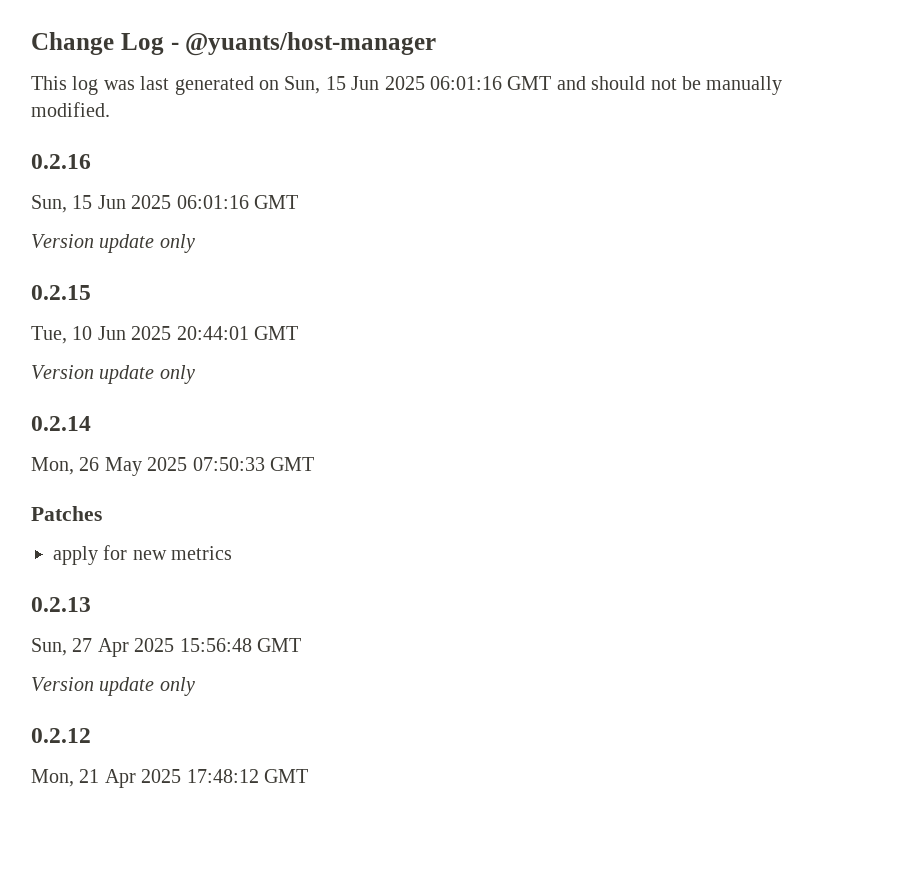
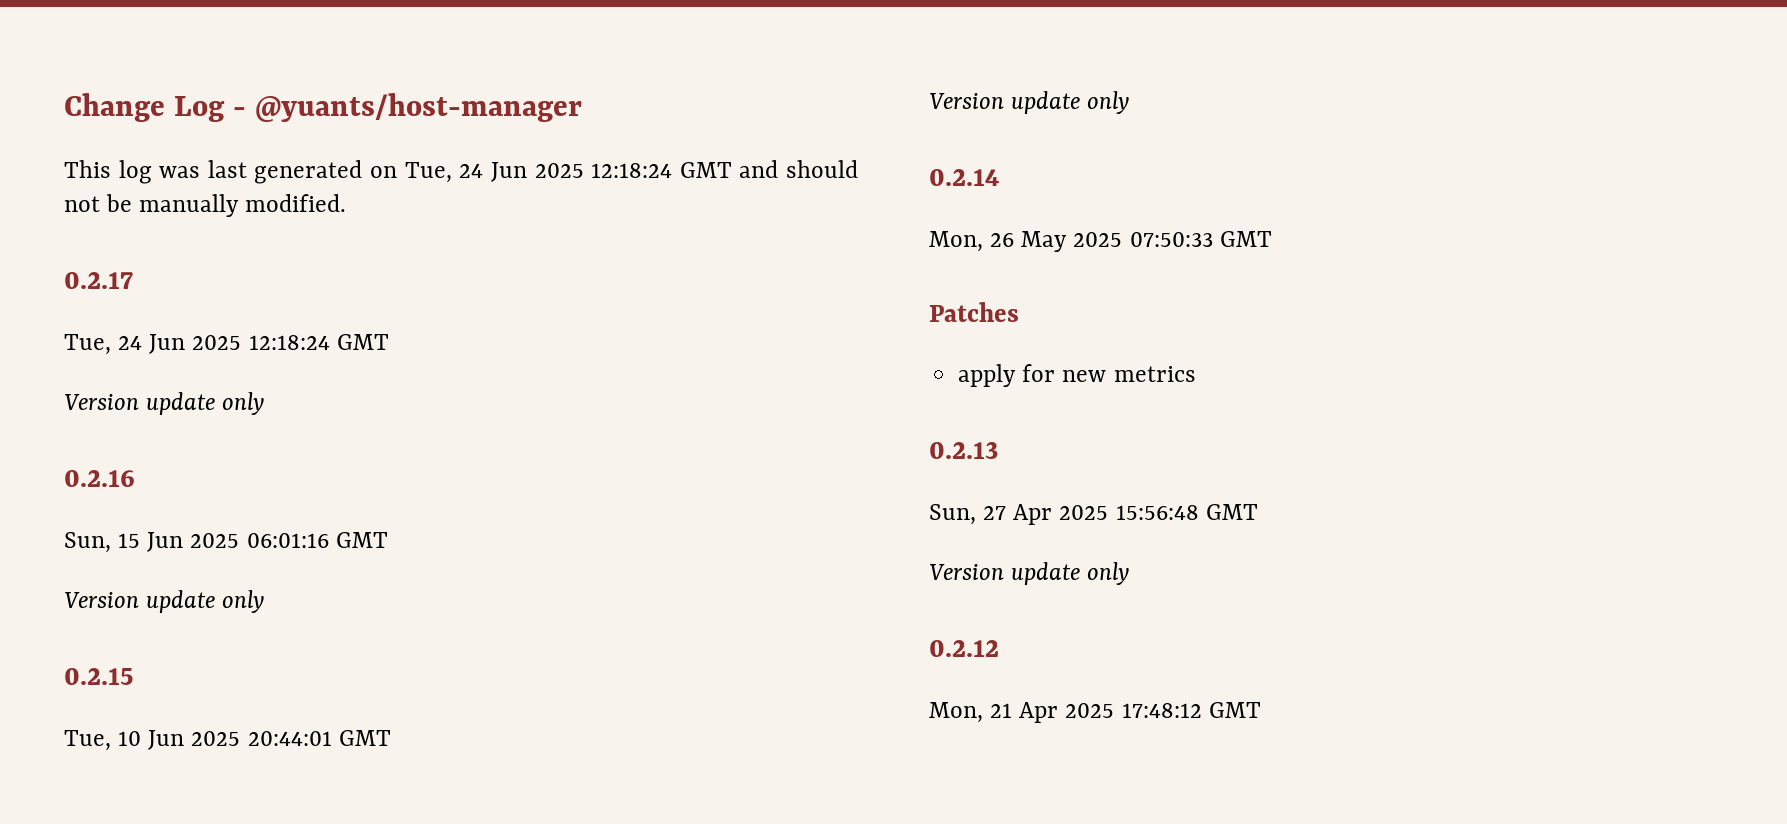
- This log was last generated on Sun, 15 Jun 2025 06:01:16 GMT and should not be manually modified.
+ This log was last generated on Tue, 24 Jun 2025 12:18:24 GMT and should not be manually modified.
+ 0.2.17
+ Tue, 24 Jun 2025 12:18:24 GMT
+ Version update only

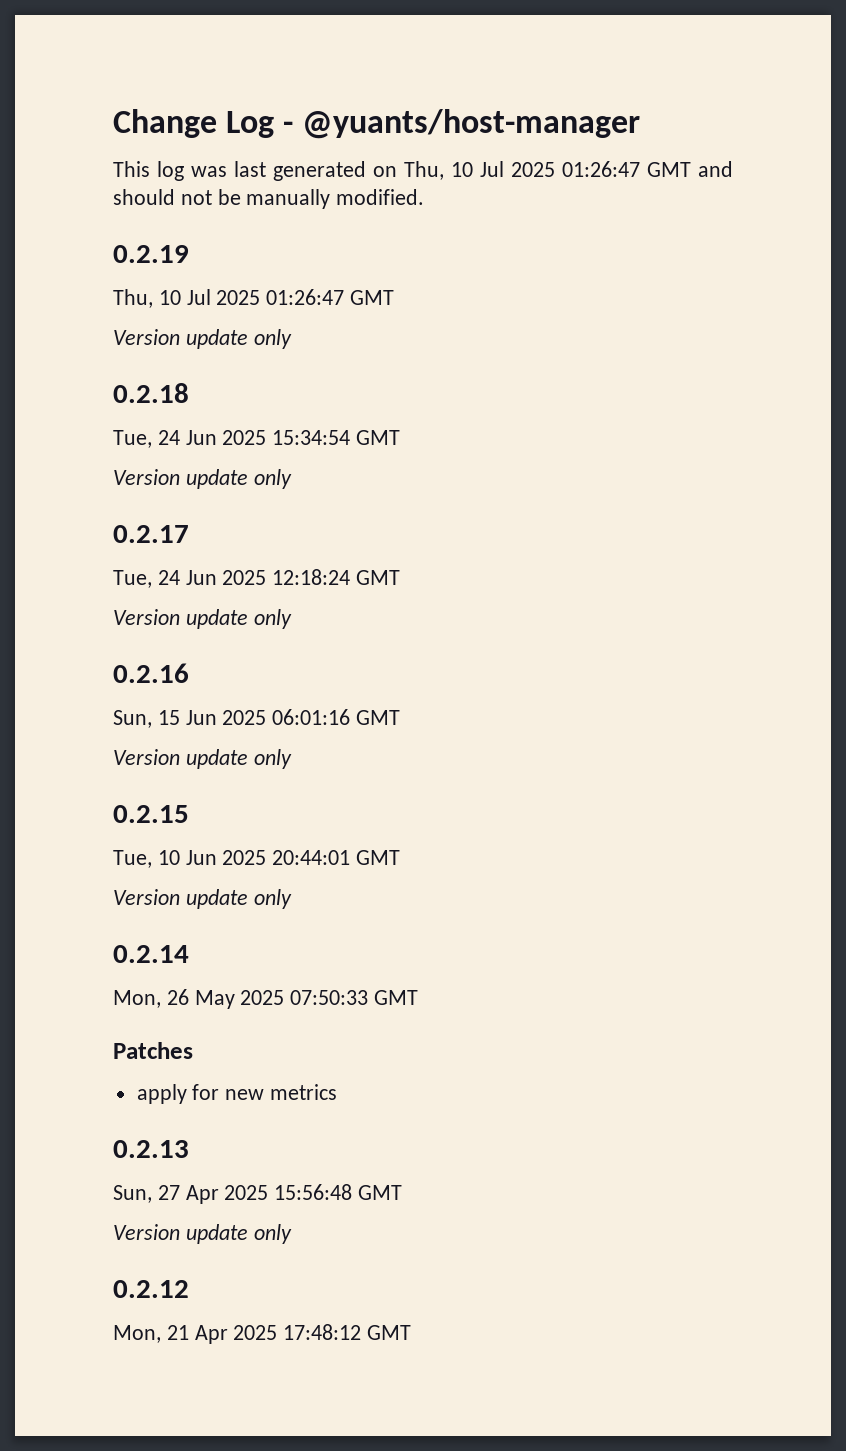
- This log was last generated on Tue, 24 Jun 2025 12:18:24 GMT and should not be manually modified.
+ This log was last generated on Thu, 10 Jul 2025 01:26:47 GMT and should not be manually modified.
+ 0.2.19
+ Thu, 10 Jul 2025 01:26:47 GMT
+ Version update only
+ 0.2.18
+ Tue, 24 Jun 2025 15:34:54 GMT
+ Version update only

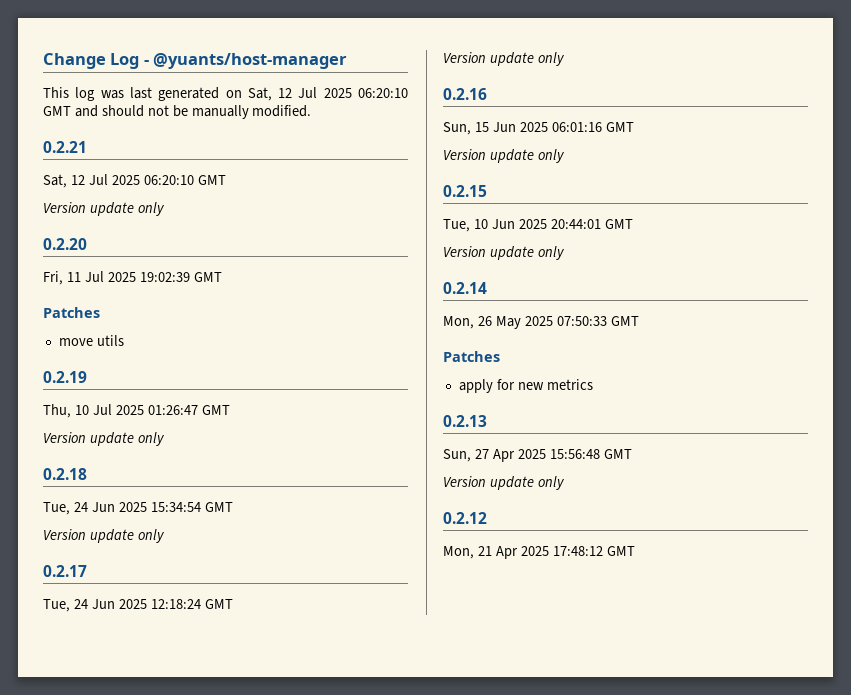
- This log was last generated on Thu, 10 Jul 2025 01:26:47 GMT and should not be manually modified.
+ This log was last generated on Sat, 12 Jul 2025 06:20:10 GMT and should not be manually modified.
+ 0.2.21
+ Sat, 12 Jul 2025 06:20:10 GMT
+ Version update only
+ 0.2.20
+ Fri, 11 Jul 2025 19:02:39 GMT
+ Patches
+ move utils

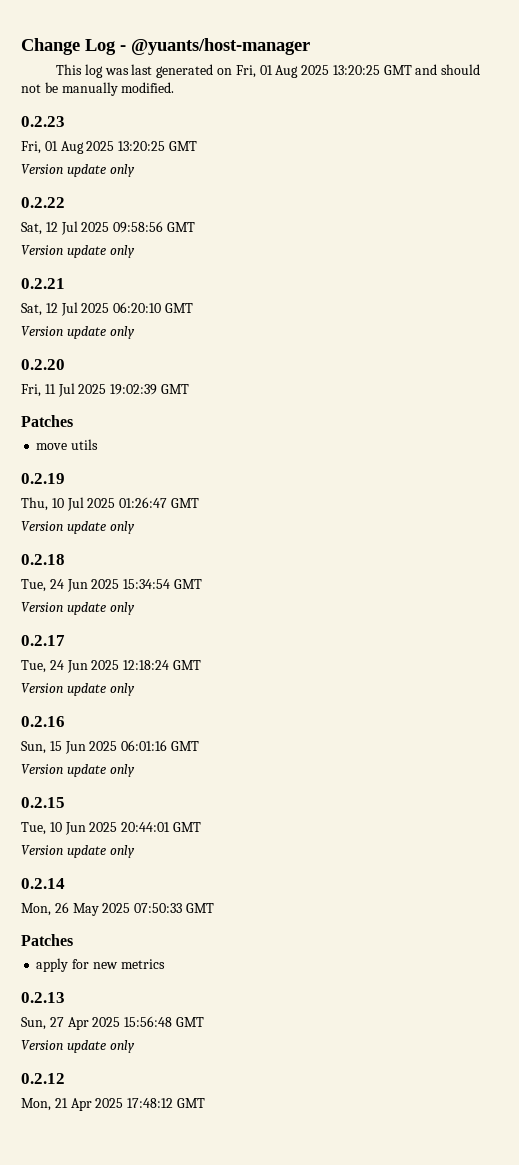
- This log was last generated on Sat, 12 Jul 2025 06:20:10 GMT and should not be manually modified.
+ This log was last generated on Fri, 01 Aug 2025 13:20:25 GMT and should not be manually modified.
+ 0.2.23
+ Fri, 01 Aug 2025 13:20:25 GMT
+ Version update only
+ 0.2.22
+ Sat, 12 Jul 2025 09:58:56 GMT
+ Version update only

